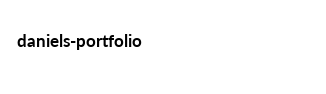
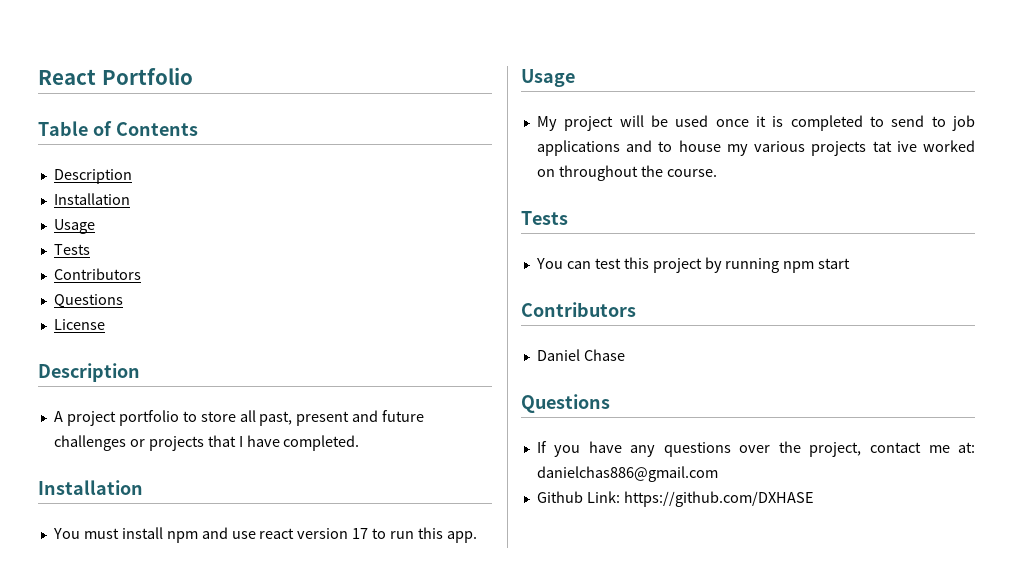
- daniels-portfolio
+ React Portfolio
+ Table of Contents
+ Description
+ Installation
+ Usage
+ Tests
+ Contributors
+ Questions
+ License
+ Description
+ A project portfolio to store all past, present and future challenges or projects that I have completed.
+ Installation
+ You must install npm and use react version 17 to run this app.
+ Usage
+ My project will be used once it is completed to send to job applications and to house my various projects tat ive worked on throughout the course.
+ Tests
+ You can test this project by running npm start
+ Contributors
+ Daniel Chase
+ Questions
+ If you have any questions over the project, contact me at: danielchas886@gmail.com
+ Github Link: https://github.com/DXHASE

